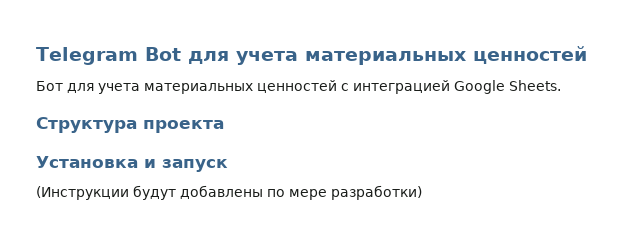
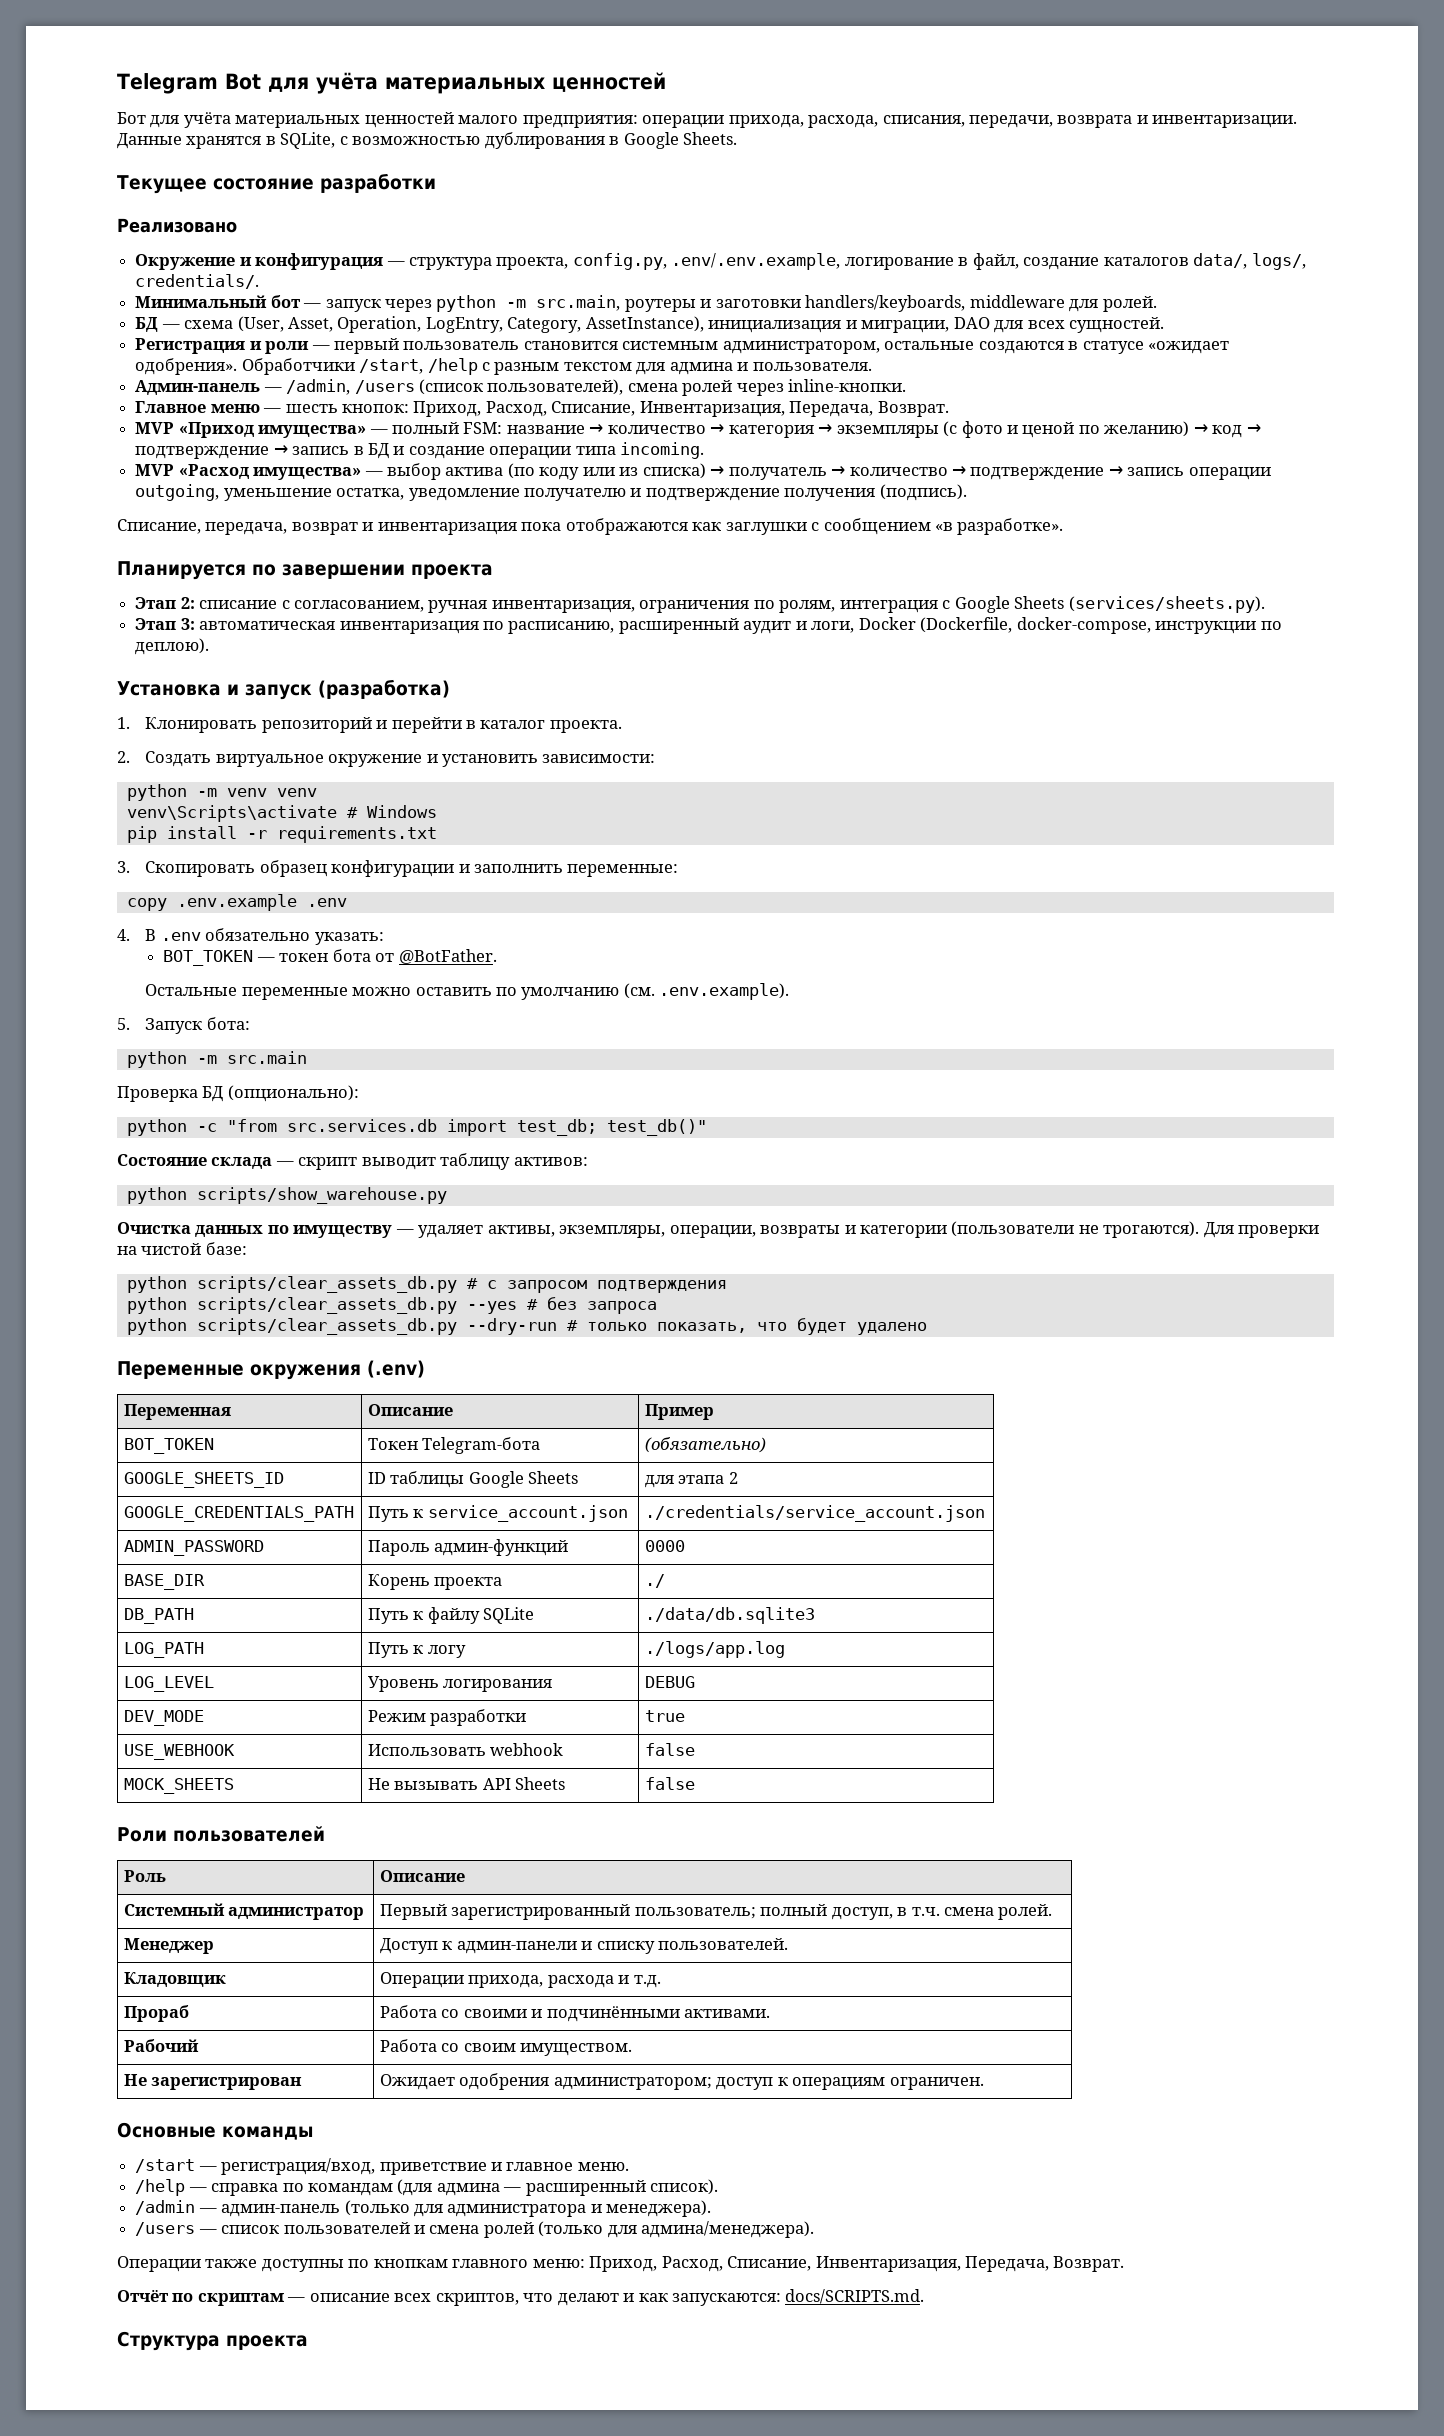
- Telegram Bot для учета материальных ценностей
+ Telegram Bot для учёта материальных ценностей
- Бот для учета материальных ценностей с интеграцией Google Sheets.
+ Бот для учёта материальных ценностей малого предприятия: операции прихода, расхода, списания, передачи, возврата и инвентаризации. Данные хранятся в SQLite, с возможностью дублирования в Google Sheets.
+ Текущее состояние разработки
+ Реализовано
+ Окружение и конфигурация — структура проекта, config.py, .env/.env.example, логирование в файл, создание каталогов data/, logs/, credentials/.
+ Минимальный бот — запуск через python -m src.main, роутеры и заготовки handlers/keyboards, middleware для ролей.
+ БД — схема (User, Asset, Operation, LogEntry, Category, AssetInstance), инициализация и миграции, DAO для всех сущностей.
+ Регистрация и роли — первый пользователь становится системным администратором, остальные создаются в статусе «ожидает одобрения». Обработчики /start, /help с разным текстом для админа и пользователя.
+ Админ-панель — /admin, /users (список пользователей), смена ролей через inline-кнопки.
+ Главное меню — шесть кнопок: Приход, Расход, Списание, Инвентаризация, Передача, Возврат.
+ MVP «Приход имущества» — полный FSM: название → количество → категория → экземпляры (с фото и ценой по желанию) → код → подтверждение → запись в БД и создание операции типа incoming.
+ MVP «Расход имущества» — выбор актива (по коду или из списка) → получатель → количество → подтверждение → запись операции outgoing, уменьшение остатка, уведомление получателю и подтверждение получения (подпись).
+ Списание, передача, возврат и инвентаризация пока отображаются как заглушки с сообщением «в разработке».
+ Планируется по завершении проекта
+ Этап 2: списание с согласованием, ручная инвентаризация, ограничения по ролям, интеграция с Google Sheets (services/sheets.py).
+ Этап 3: автоматическая инвентаризация по расписанию, расширенный аудит и логи, Docker (Dockerfile, docker-compose, инструкции по деплою).
+ Установка и запуск (разработка)
+ 1. Клонировать репозиторий и перейти в каталог проекта.
+ 2. Создать виртуальное окружение и установить зависимости:
+ python -m venv venv
+ venv\Scripts\activate # Windows
+ pip install -r requirements.txt
+ 3. Скопировать образец конфигурации и заполнить переменные:
+ copy .env.example .env
+ 4. В .env обязательно указать:
+ BOT_TOKEN — токен бота от @BotFather.
+ Остальные переменные можно оставить по умолчанию (см. .env.example).
+ 5. Запуск бота:
+ python -m src.main
+ Проверка БД (опционально):
+ python -c "from src.services.db import test_db; test_db()"
+ Состояние склада — скрипт выводит таблицу активов:
+ python scripts/show_warehouse.py
+ Очистка данных по имуществу — удаляет активы, экземпляры, операции, возвраты и категории (пользователи не трогаются). Для проверки на чистой базе:
+ python scripts/clear_assets_db.py # с запросом подтверждения
+ python scripts/clear_assets_db.py --yes # без запроса
+ python scripts/clear_assets_db.py --dry-run # только показать, что будет удалено
+ Переменные окружения (.env)
+ Переменная | Описание | Пример
+ BOT_TOKEN | Токен Telegram-бота | (обязательно)
+ GOOGLE_SHEETS_ID | ID таблицы Google Sheets | для этапа 2
+ GOOGLE_CREDENTIALS_PATH | Путь к service_account.json | ./credentials/service_account.json
+ ADMIN_PASSWORD | Пароль админ-функций | 0000
+ BASE_DIR | Корень проекта | ./
+ DB_PATH | Путь к файлу SQLite | ./data/db.sqlite3
+ LOG_PATH | Путь к логу | ./logs/app.log
+ LOG_LEVEL | Уровень логирования | DEBUG
+ DEV_MODE | Режим разработки | true
+ USE_WEBHOOK | Использовать webhook | false
+ MOCK_SHEETS | Не вызывать API Sheets | false
+ Роли пользователей
+ Роль | Описание
+ Системный администратор | Первый зарегистрированный пользователь; полный доступ, в т.ч. смена ролей.
+ Менеджер | Доступ к админ-панели и списку пользователей.
+ Кладовщик | Операции прихода, расхода и т.д.
+ Прораб | Работа со своими и подчинёнными активами.
+ Рабочий | Работа со своим имуществом.
+ Не зарегистрирован | Ожидает одобрения администратором; доступ к операциям ограничен.
+ Основные команды
+ /start — регистрация/вход, приветствие и главное меню.
+ /help — справка по командам (для админа — расширенный список).
+ /admin — админ-панель (только для администратора и менеджера).
+ /users — список пользователей и смена ролей (только для админа/менеджера).
+ Операции также доступны по кнопкам главного меню: Приход, Расход, Списание, Инвентаризация, Передача, Возврат.
+ Отчёт по скриптам — описание всех скриптов, что делают и как запускаются: docs/SCRIPTS.md.
  Структура проекта
- Установка и запуск
- (Инструкции будут добавлены по мере разработки)

